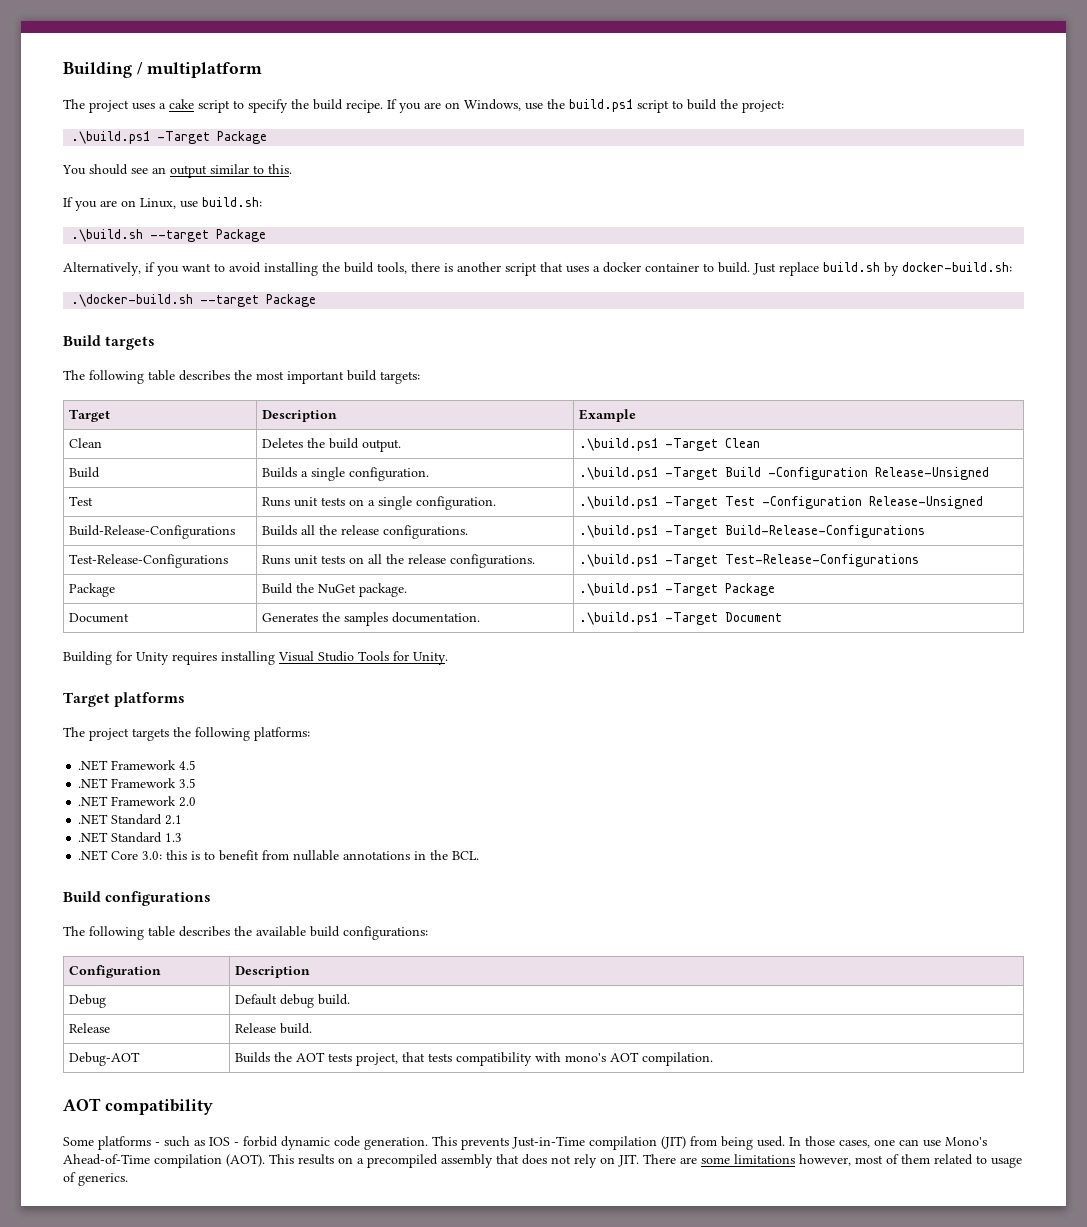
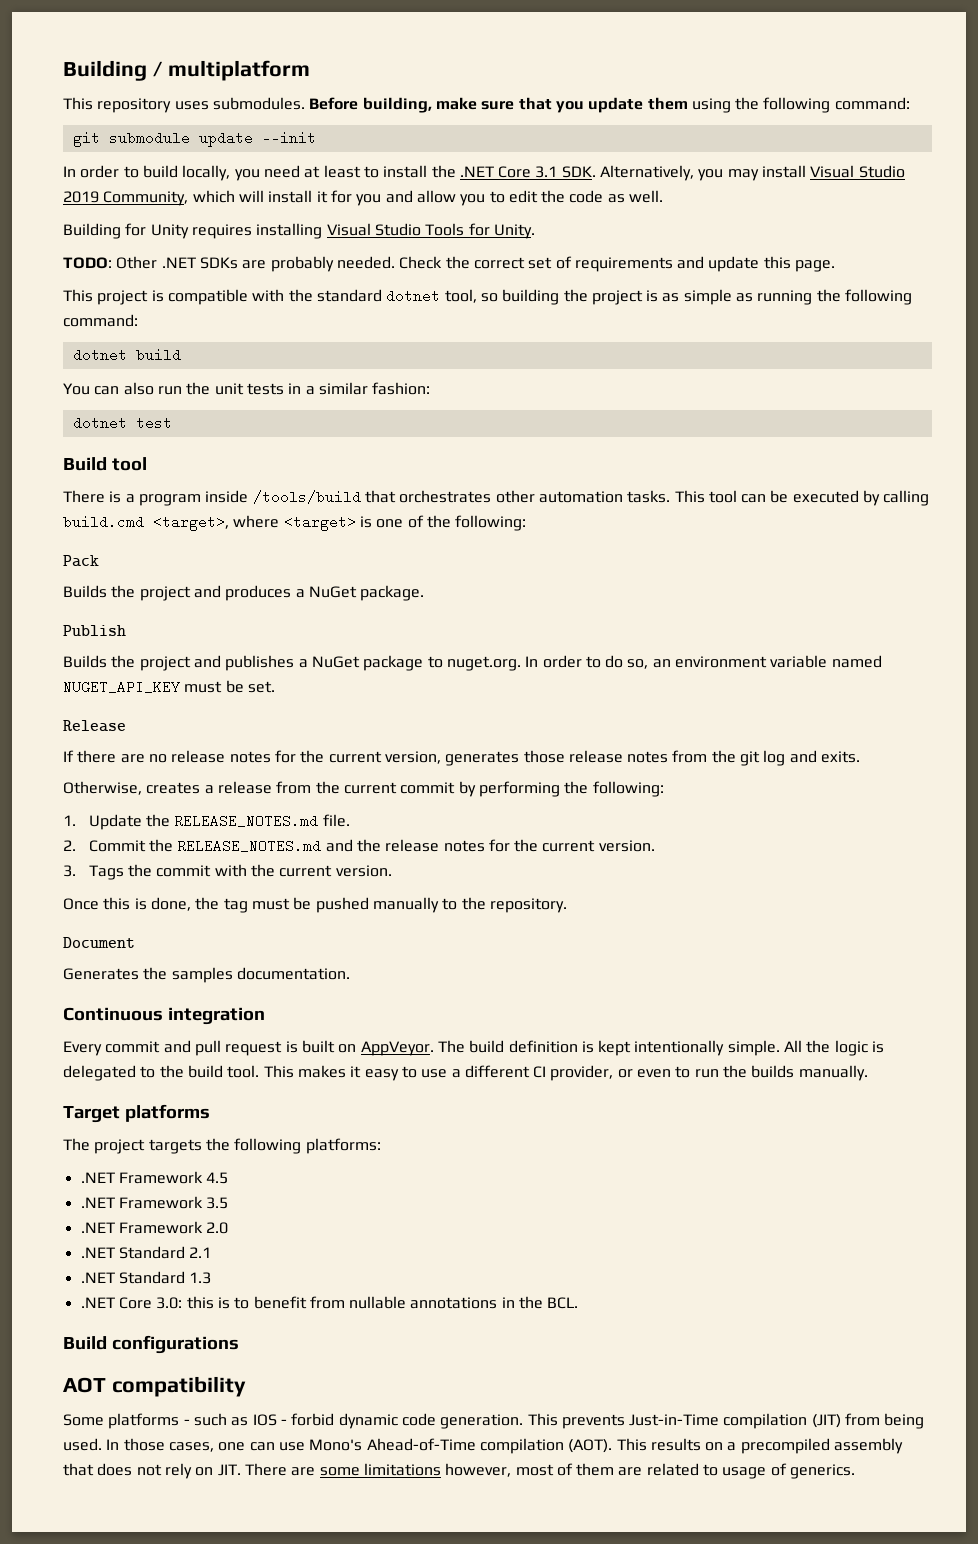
- The project uses a cake script to specify the build recipe. If you are on Windows, use the build.ps1 script to build the project:
- .\build.ps1 -Target Package
- You should see an output similar to this.
- If you are on Linux, use build.sh:
- .\build.sh --target Package
- Alternatively, if you want to avoid installing the build tools, there is another script that uses a docker container to build. Just replace build.sh by docker-build.sh:
- .\docker-build.sh --target Package
- Build targets
- The following table describes the most important build targets:
- Target | Description | Example
- Clean | Deletes the build output. | .\build.ps1 -Target Clean
- Build | Builds a single configuration. | .\build.ps1 -Target Build -Configuration Release-Unsigned
- Test | Runs unit tests on a single configuration. | .\build.ps1 -Target Test -Configuration Release-Unsigned
- Build-Release-Configurations | Builds all the release configurations. | .\build.ps1 -Target Build-Release-Configurations
- Test-Release-Configurations | Runs unit tests on all the release configurations. | .\build.ps1 -Target Test-Release-Configurations
- Package | Build the NuGet package. | .\build.ps1 -Target Package
- Document | Generates the samples documentation. | .\build.ps1 -Target Document
+ This repository uses submodules. Before building, make sure that you update them using the following command:
+ git submodule update --init
+ In order to build locally, you need at least to install the .NET Core 3.1 SDK. Alternatively, you may install Visual Studio 2019 Community, which will install it for you and allow you to edit the code as well.
+ TODO: Other .NET SDKs are probably needed. Check the correct set of requirements and update this page.
+ This project is compatible with the standard dotnet tool, so building the project is as simple as running the following command:
+ dotnet build
+ You can also run the unit tests in a similar fashion:
+ dotnet test
+ Build tool
+ There is a program inside /tools/build that orchestrates other automation tasks. This tool can be executed by calling build.cmd <target>, where <target> is one of the following:
+ Pack
+ Builds the project and produces a NuGet package.
+ Publish
+ Builds the project and publishes a NuGet package to nuget.org. In order to do so, an environment variable named NUGET_API_KEY must be set.
+ Release
+ If there are no release notes for the current version, generates those release notes from the git log and exits.
+ Otherwise, creates a release from the current commit by performing the following:
+ 1. Update the RELEASE_NOTES.md file.
+ 2. Commit the RELEASE_NOTES.md and the release notes for the current version.
+ 3. Tags the commit with the current version.
+ Once this is done, the tag must be pushed manually to the repository.
+ Document
+ Generates the samples documentation.
+ Continuous integration
+ Every commit and pull request is built on AppVeyor. The build definition is kept intentionally simple. All the logic is delegated to the build tool. This makes it easy to use a different CI provider, or even to run the builds manually.
- The following table describes the available build configurations:
- Configuration | Description
- Debug | Default debug build.
- Release | Release build.
- Debug-AOT | Builds the AOT tests project, that tests compatibility with mono's AOT compilation.
- This results on a precompiled assembly that does not rely on JIT. There are some limitations however, most of them related to usage of generics.
+ This results on a precompiled assembly that does not rely on JIT. There are some limitations however, most of them are related to usage of generics.

